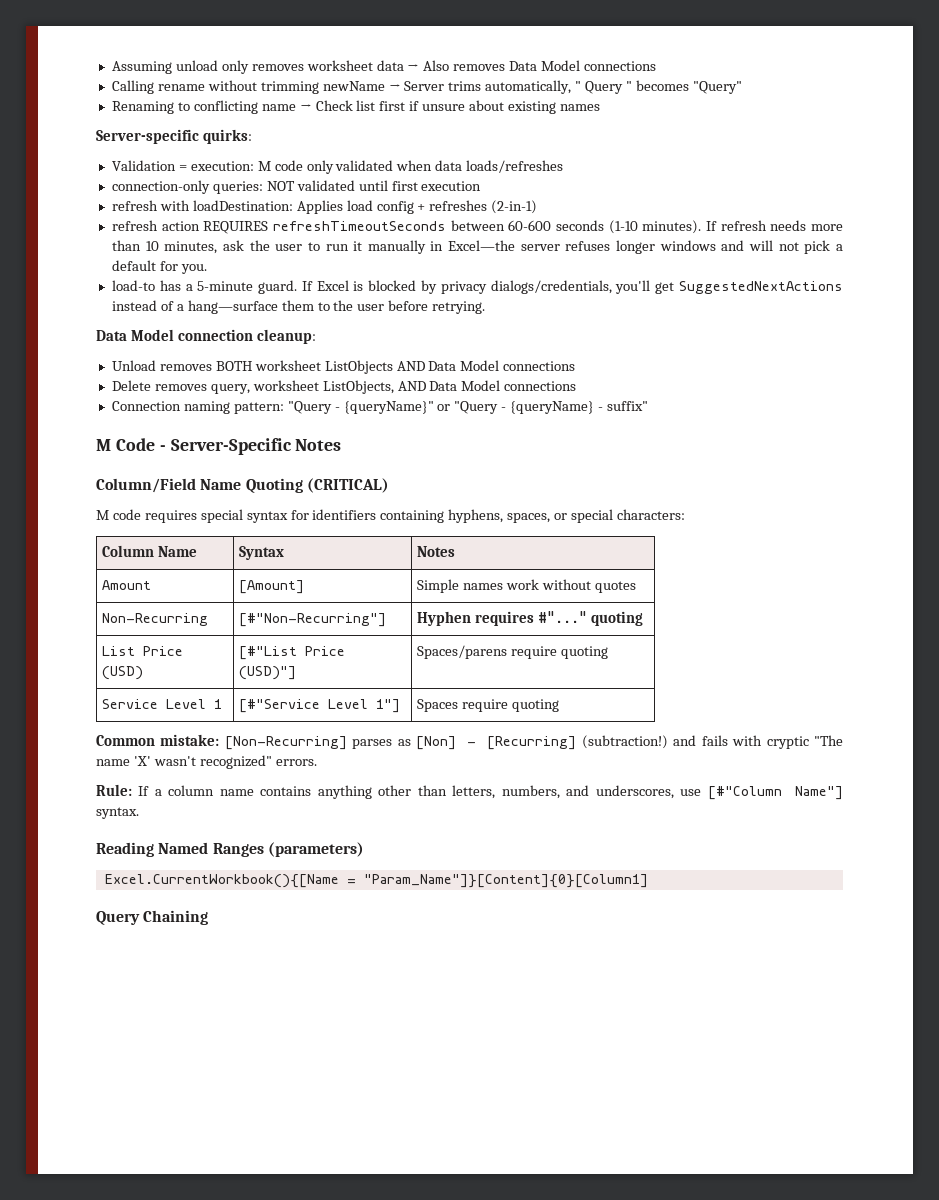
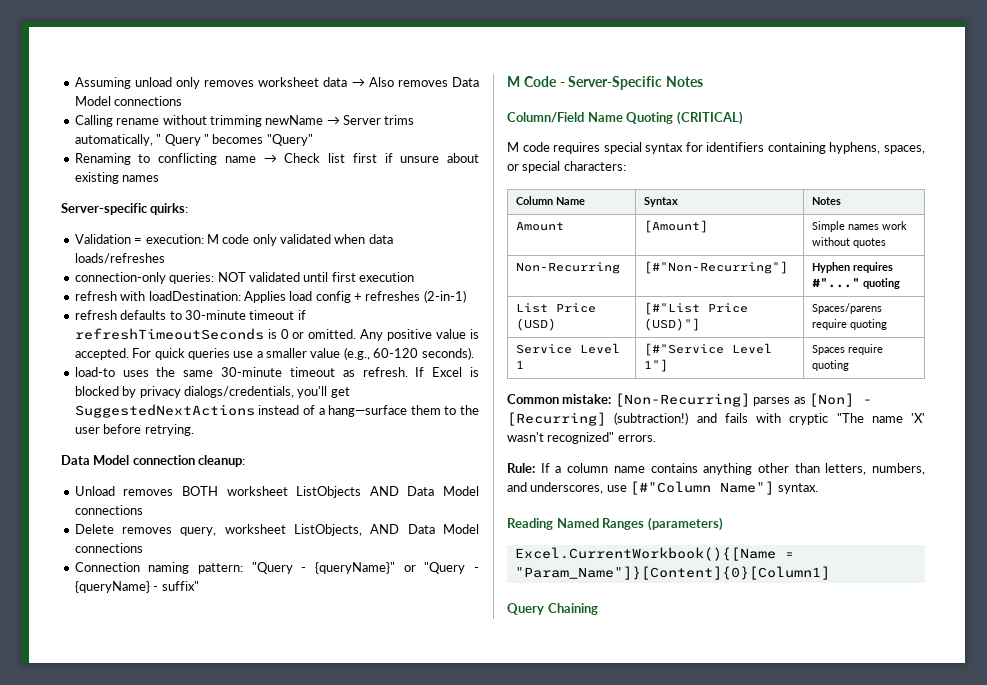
- refresh action REQUIRES refreshTimeoutSeconds between 60-600 seconds (1-10 minutes). If refresh needs more than 10 minutes, ask the user to run it manually in Excel—the server refuses longer windows and will not pick a default for you.
- load-to has a 5-minute guard.
+ refresh defaults to 30-minute timeout if refreshTimeoutSeconds is 0 or omitted. Any positive value is accepted. For quick queries use a smaller value (e.g., 60-120 seconds).
+ load-to uses the same 30-minute timeout as refresh.

